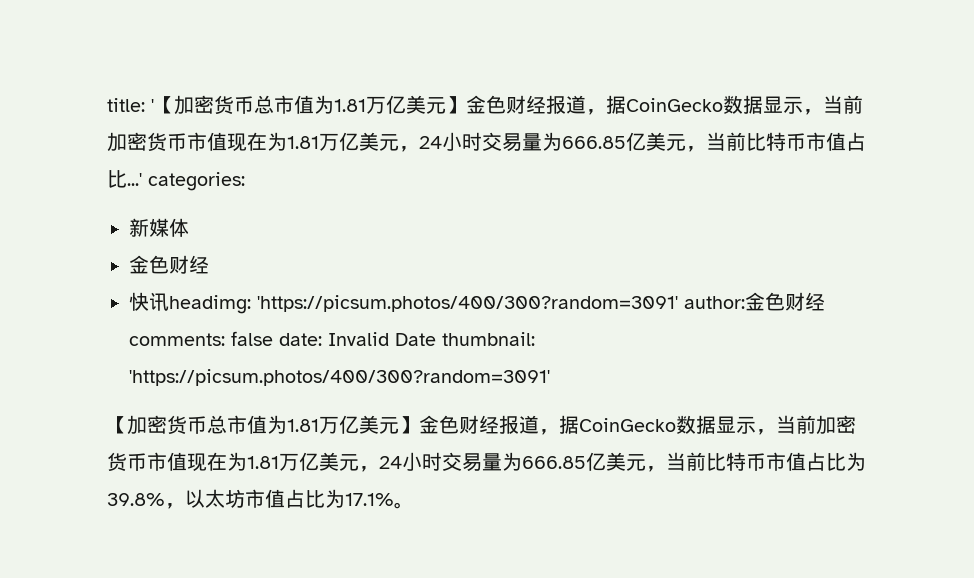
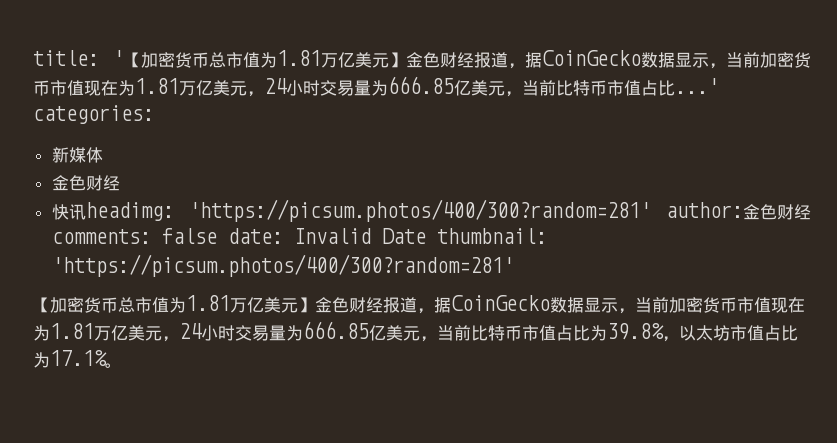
- 快讯headimg: 'https://picsum.photos/400/300?random=3091' author:金色财经comments: false date: Invalid Date thumbnail: 'https://picsum.photos/400/300?random=3091'
+ 快讯headimg: 'https://picsum.photos/400/300?random=281' author:金色财经comments: false date: Invalid Date thumbnail: 'https://picsum.photos/400/300?random=281'

